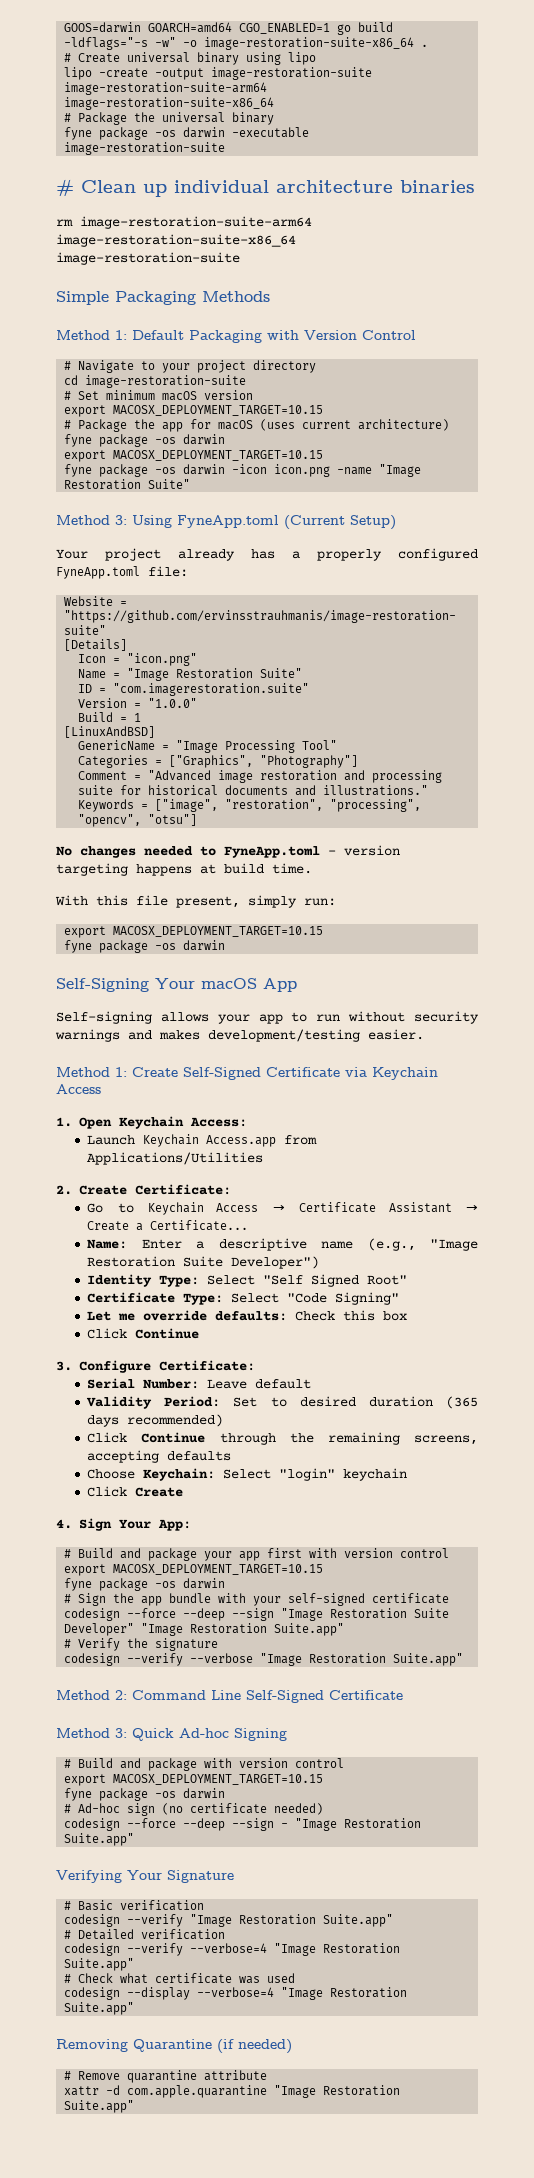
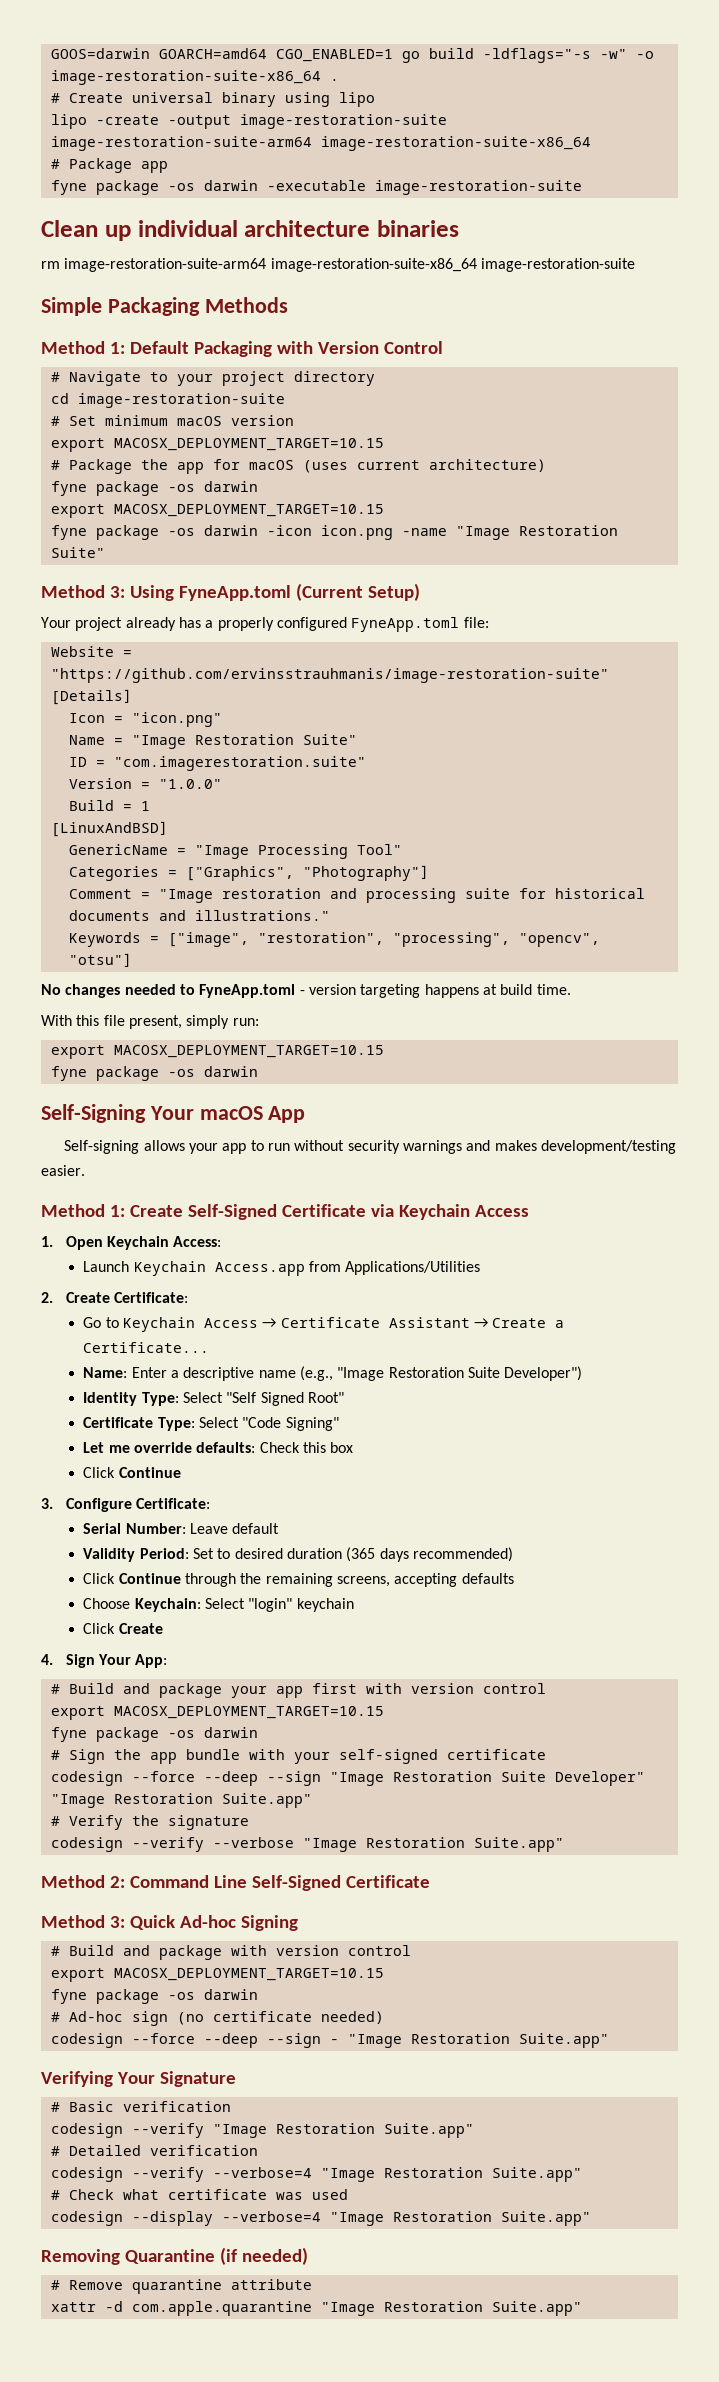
- # Package the universal binary
+ # Package app
- # Clean up individual architecture binaries
+ Clean up individual architecture binaries
- Comment = "Advanced image restoration and processing suite for historical documents and illustrations."
+ Comment = "Image restoration and processing suite for historical documents and illustrations."

